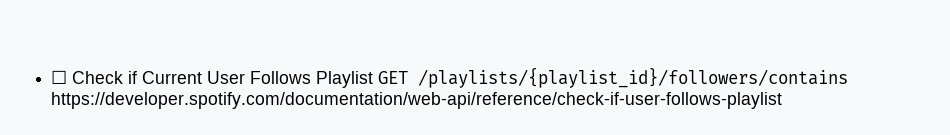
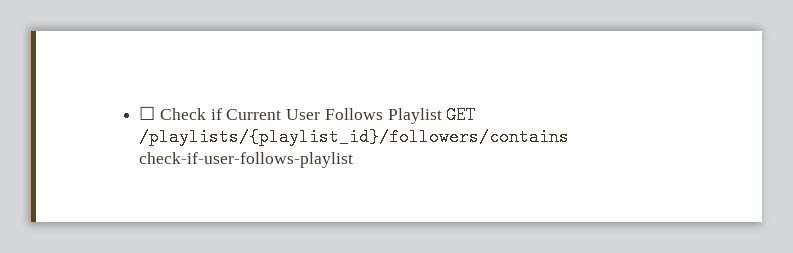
- ☐ Check if Current User Follows Playlist GET /playlists/{playlist_id}/followers/contains https://developer.spotify.com/documentation/web-api/reference/check-if-user-follows-playlist
+ ☐ Check if Current User Follows Playlist GET /playlists/{playlist_id}/followers/contains check-if-user-follows-playlist

